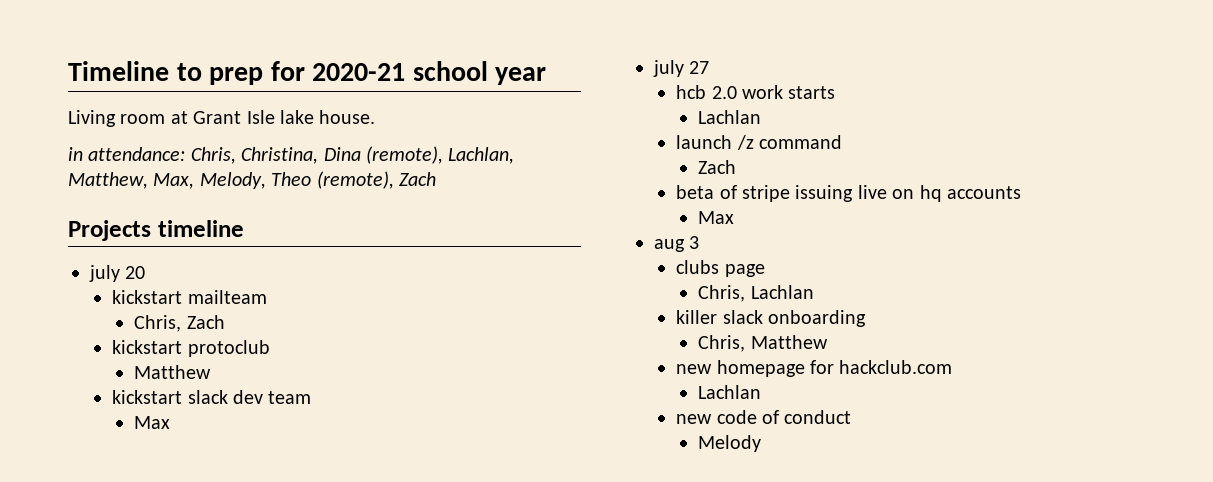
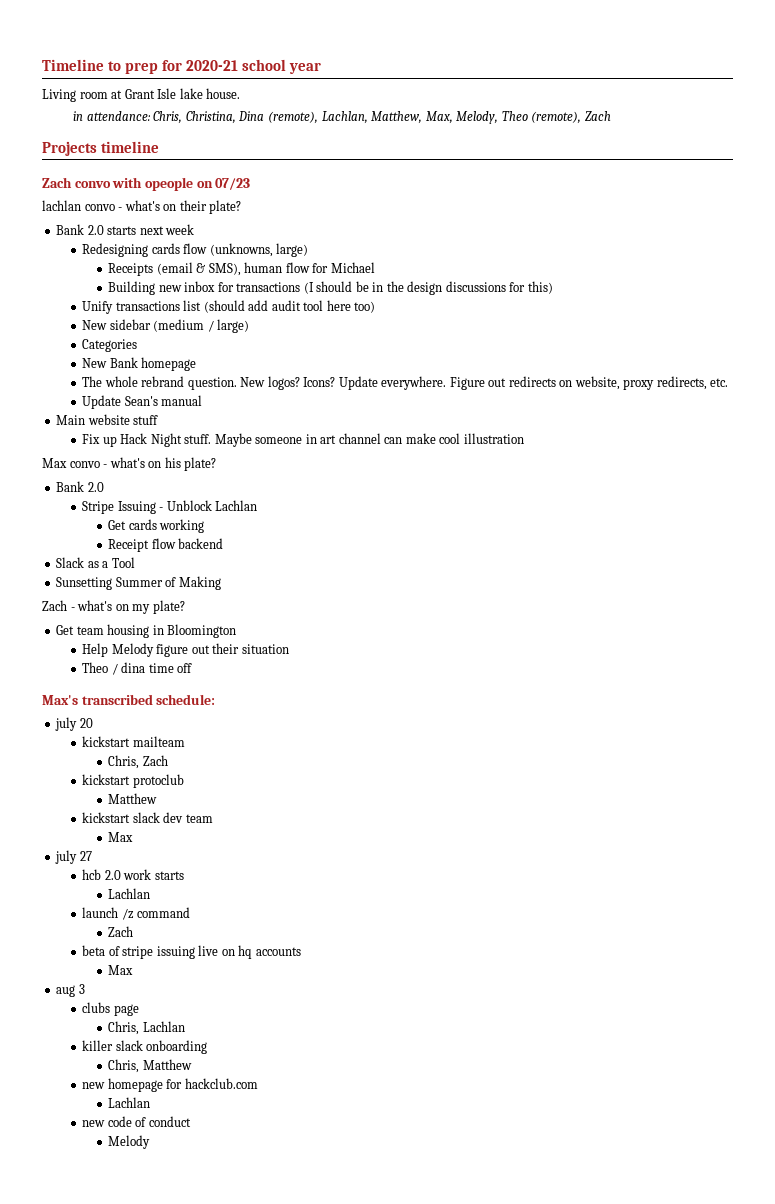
+ Zach convo with opeople on 07/23
+ lachlan convo - what's on their plate?
+ Bank 2.0 starts next week
+ Redesigning cards flow (unknowns, large)
+ Receipts (email & SMS), human flow for Michael
+ Building new inbox for transactions (I should be in the design discussions for this)
+ Unify transactions list (should add audit tool here too)
+ New sidebar (medium / large)
+ Categories
+ New Bank homepage
+ The whole rebrand question. New logos? Icons? Update everywhere. Figure out redirects on website, proxy redirects, etc.
+ Update Sean's manual
+ Main website stuff
+ Fix up Hack Night stuff. Maybe someone in art channel can make cool illustration
+ Max convo - what's on his plate?
+ Bank 2.0
+ Stripe Issuing - Unblock Lachlan
+ Get cards working
+ Receipt flow backend
+ Slack as a Tool
+ Sunsetting Summer of Making
+ Zach - what's on my plate?
+ Get team housing in Bloomington
+ Help Melody figure out their situation
+ Theo / dina time off
+ Max's transcribed schedule:

